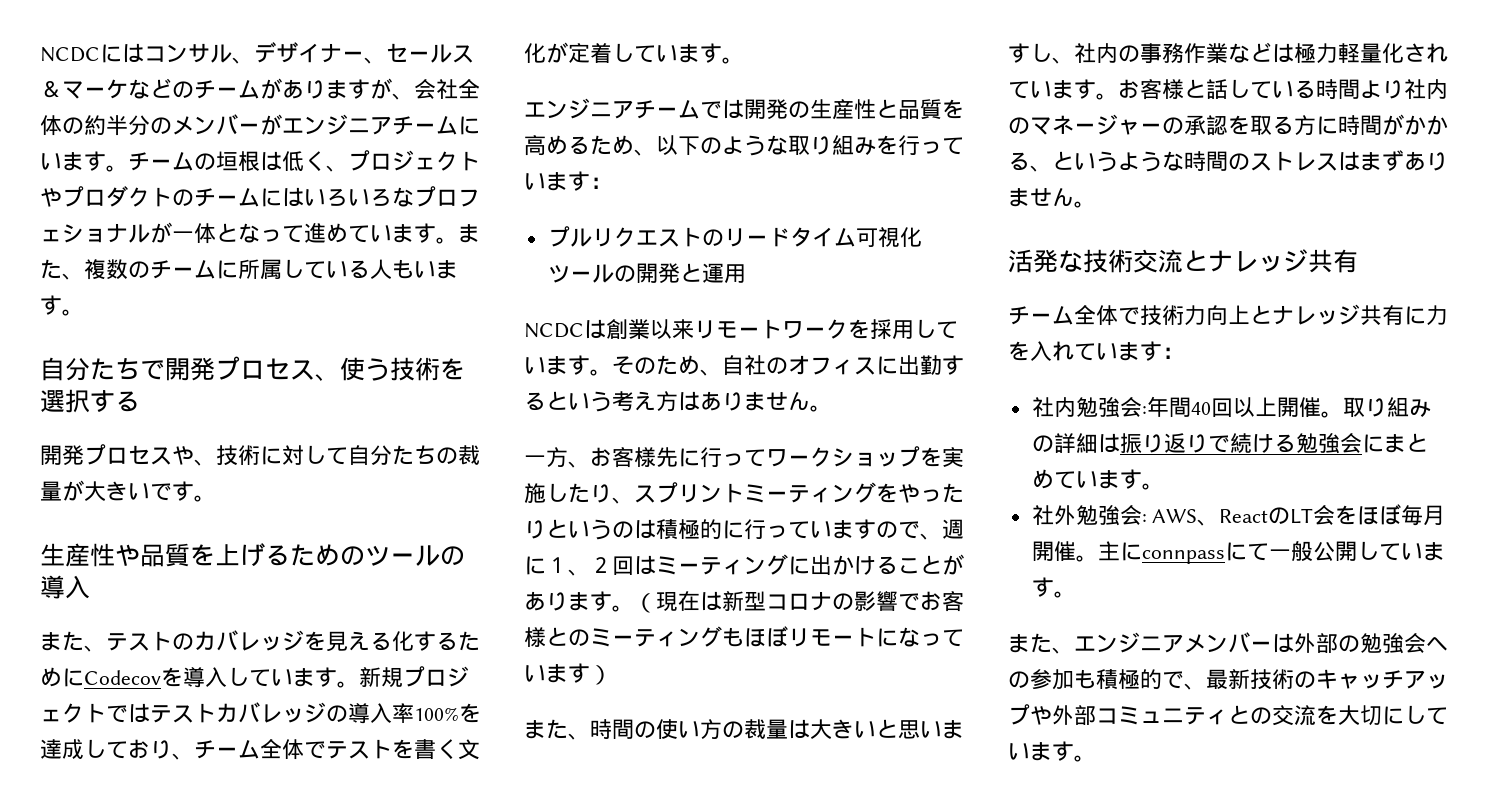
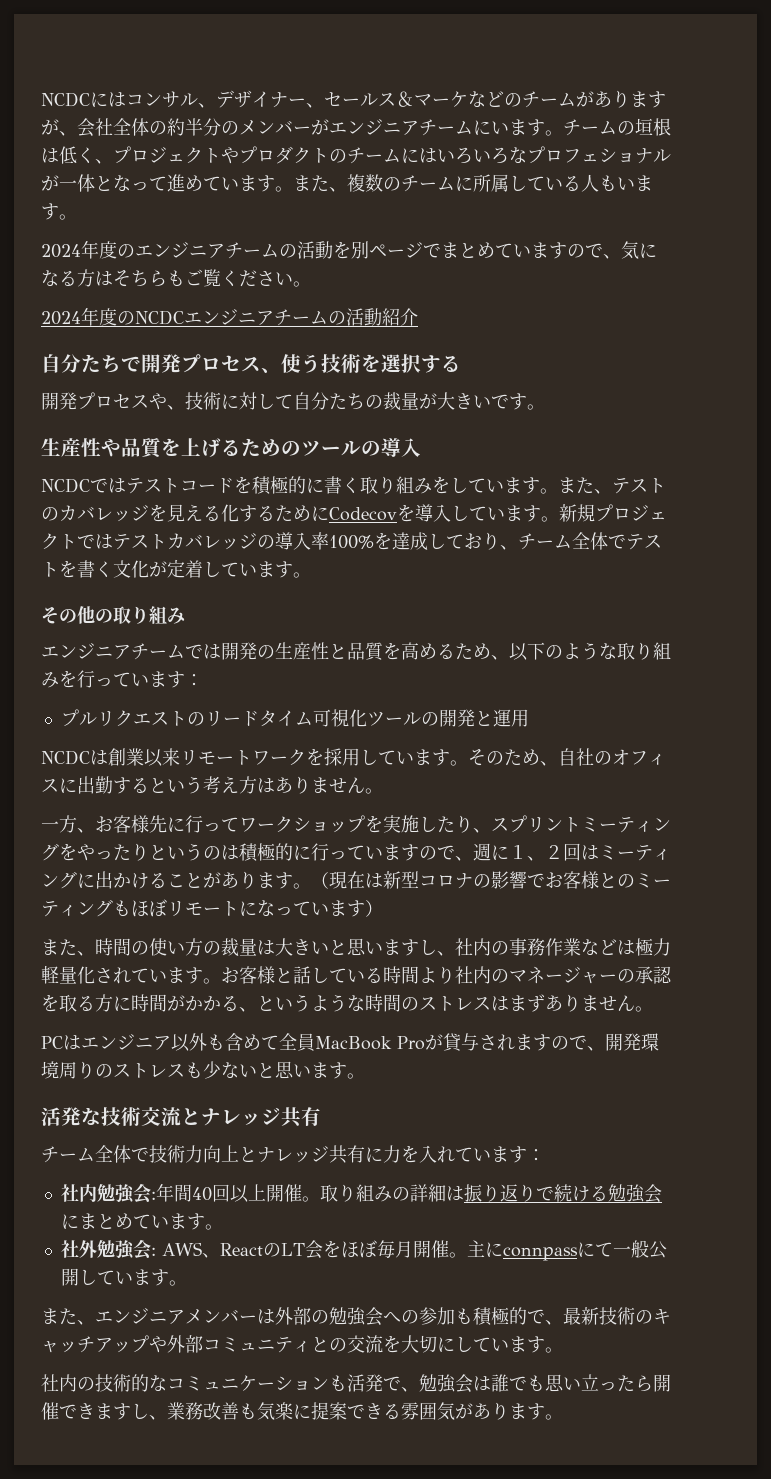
+ 2024年度のエンジニアチームの活動を別ページでまとめていますので、気になる方はそちらもご覧ください。
+ 2024年度のNCDCエンジニアチームの活動紹介
+ NCDCではテストコードを積極的に書く取り組みをしています。
+ その他の取り組み
+ PCはエンジニア以外も含めて全員MacBook Proが貸与されますので、開発環境周りのストレスも少ないと思います。
+ 社内の技術的なコミュニケーションも活発で、勉強会は誰でも思い立ったら開催できますし、業務改善も気楽に提案できる雰囲気があります。

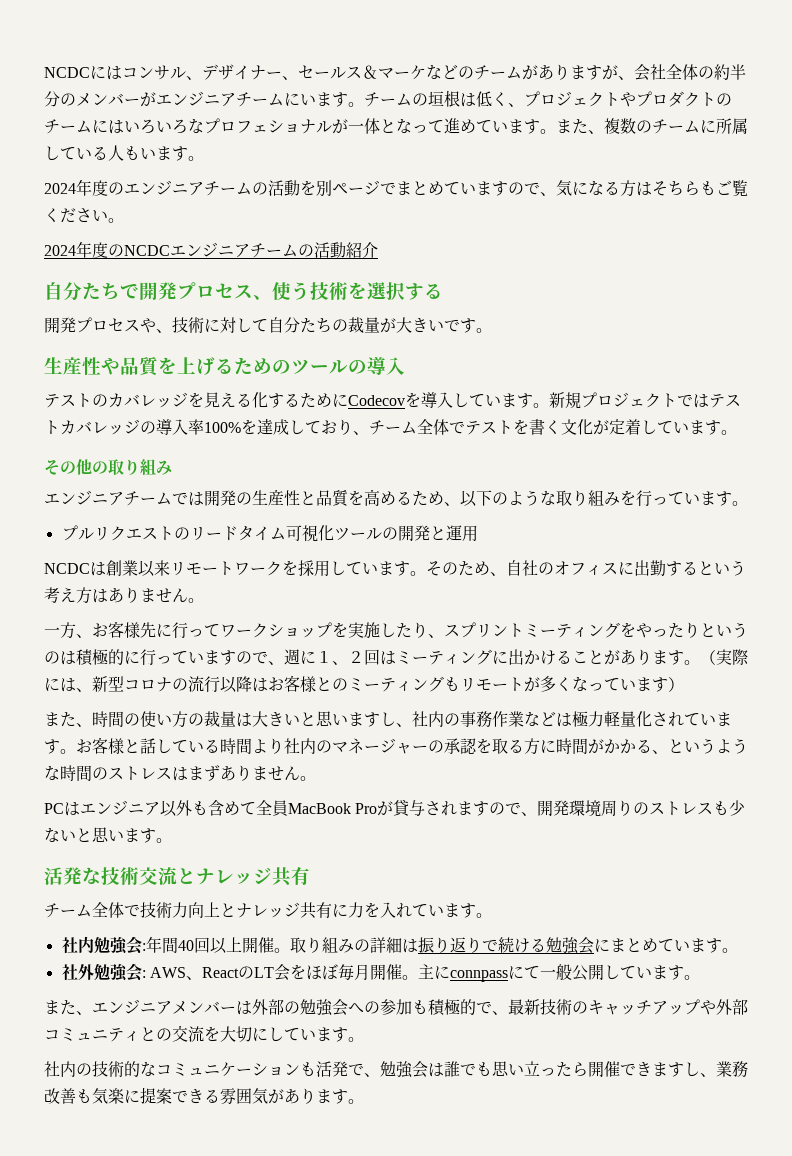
- NCDCではテストコードを積極的に書く取り組みをしています。また、テストのカバレッジを見える化するためにCodecovを導入しています。
+ テストのカバレッジを見える化するためにCodecovを導入しています。
- エンジニアチームでは開発の生産性と品質を高めるため、以下のような取り組みを行っています：
+ エンジニアチームでは開発の生産性と品質を高めるため、以下のような取り組みを行っています。
- （現在は新型コロナの影響でお客様とのミーティングもほぼリモートになっています）
+ （実際には、新型コロナの流行以降はお客様とのミーティングもリモートが多くなっています）
- チーム全体で技術力向上とナレッジ共有に力を入れています：
+ チーム全体で技術力向上とナレッジ共有に力を入れています。

